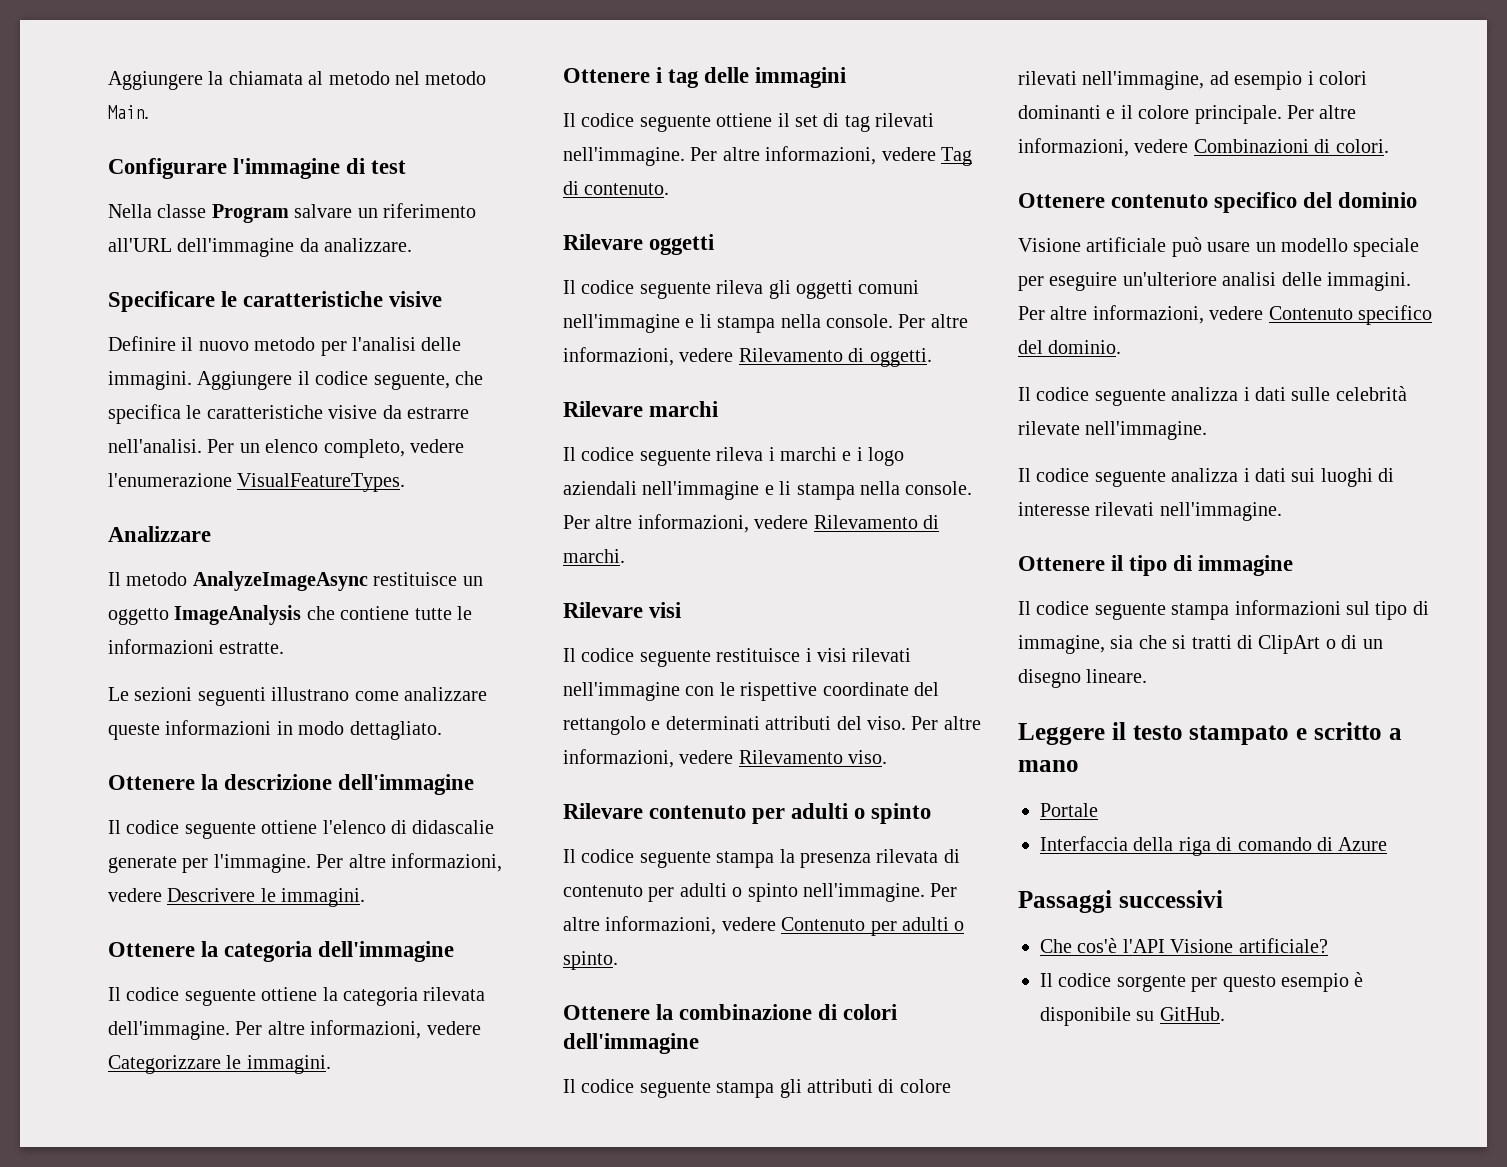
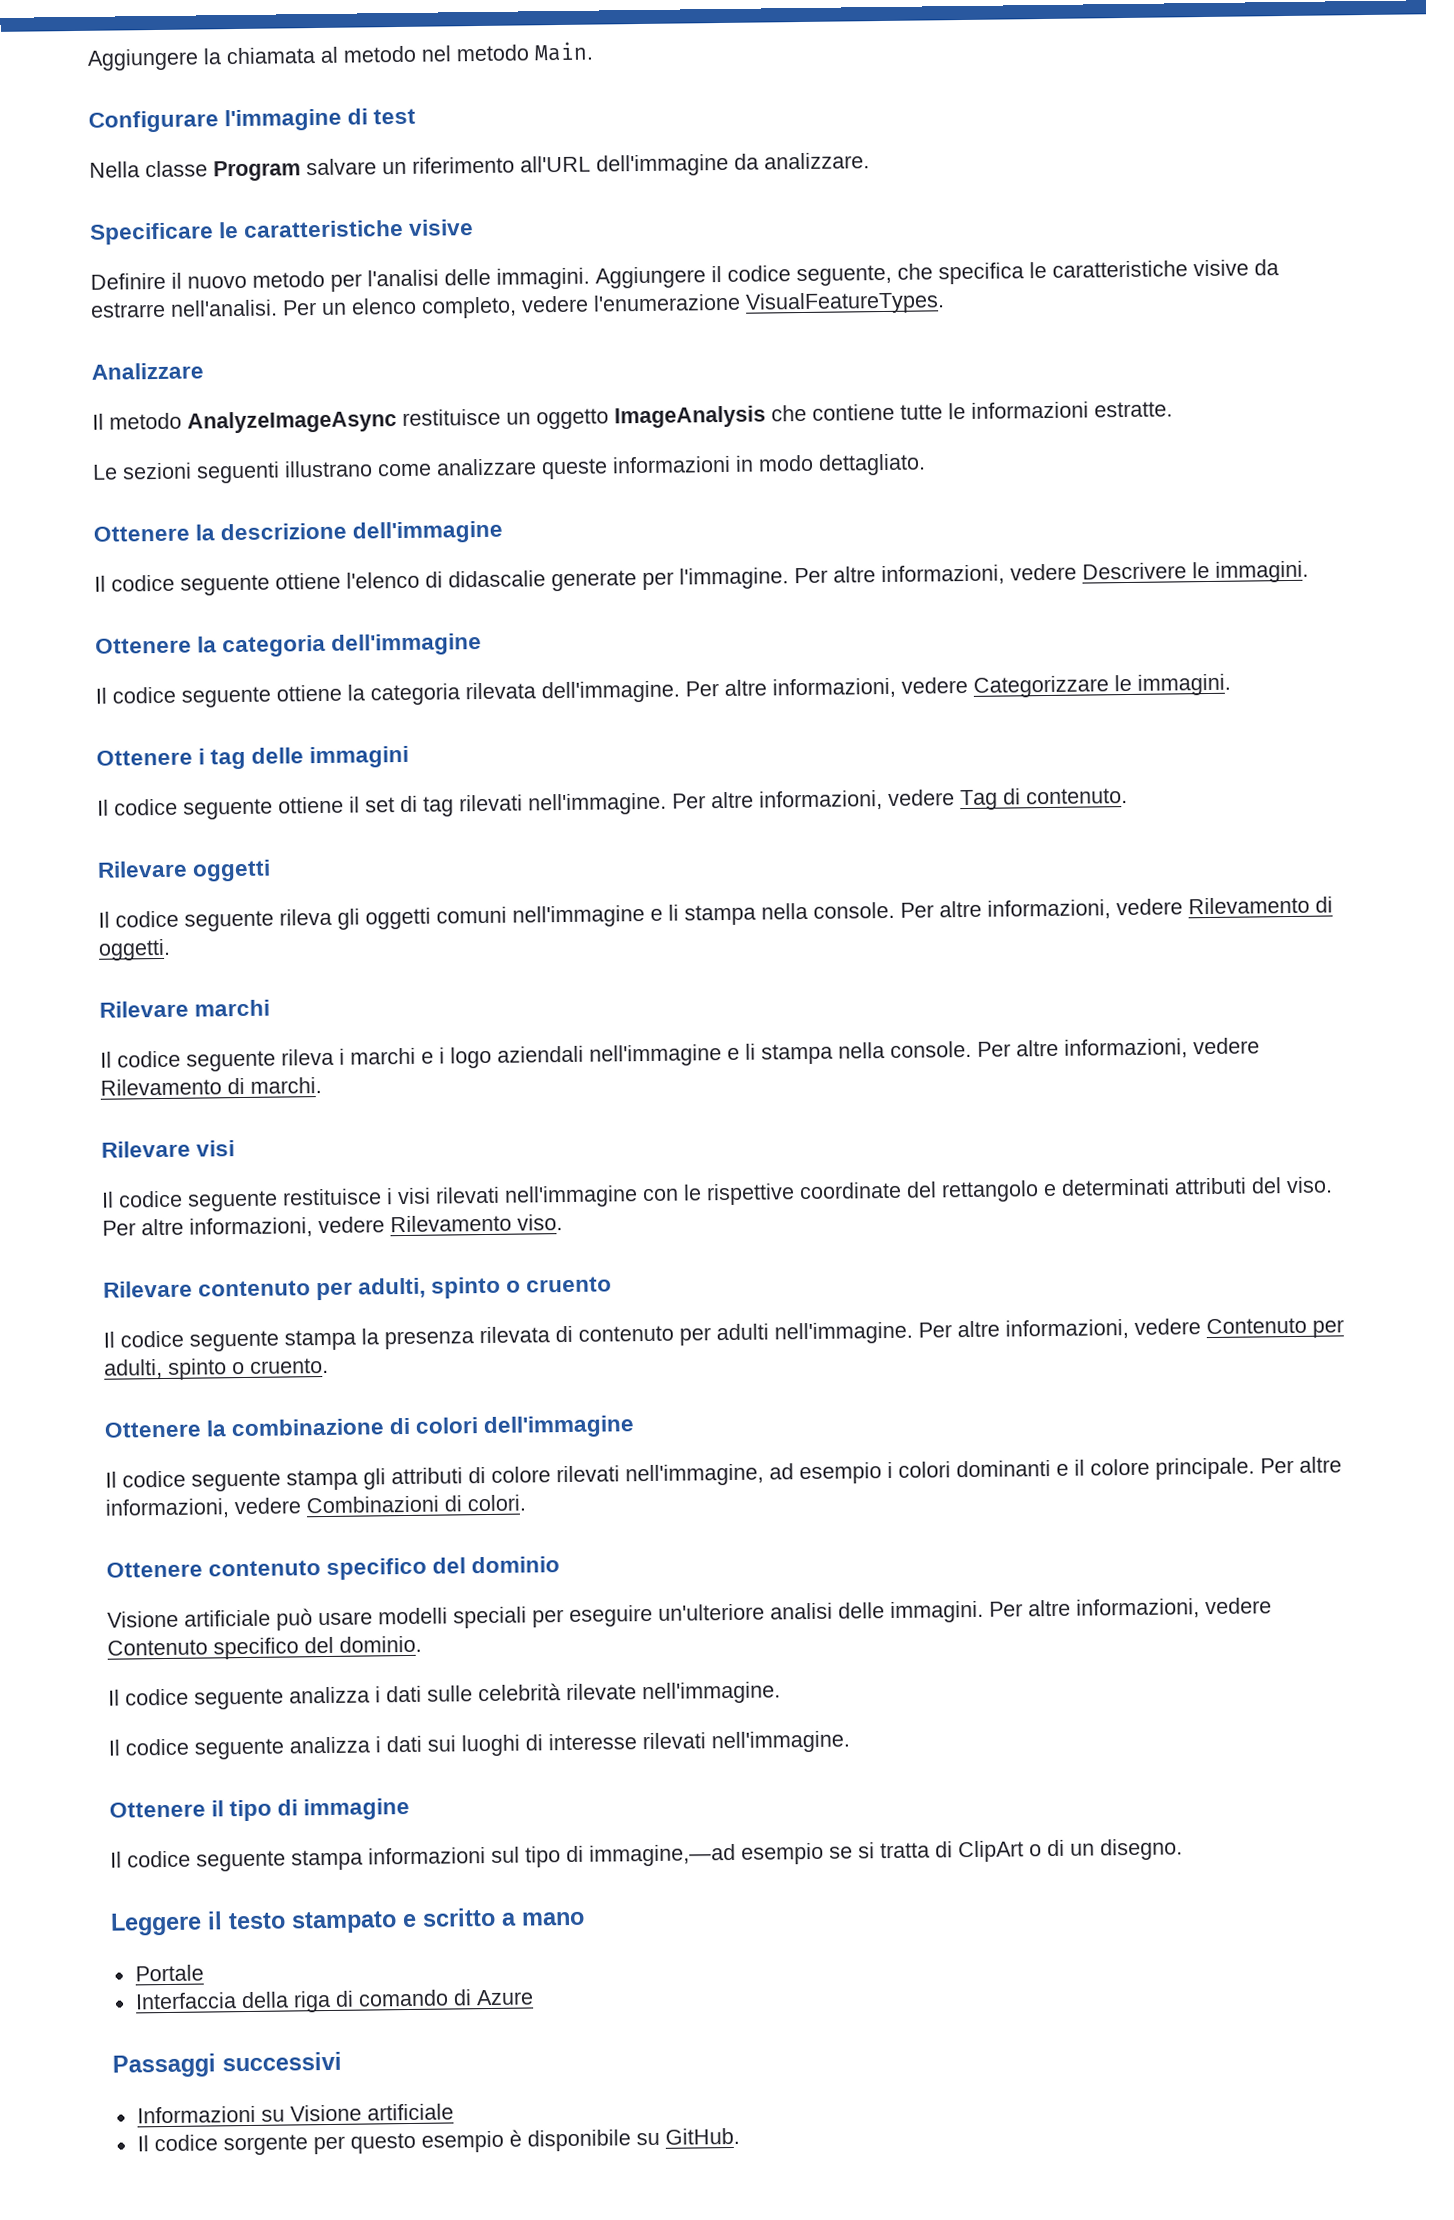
- Rilevare contenuto per adulti o spinto
+ Rilevare contenuto per adulti, spinto o cruento
- Il codice seguente stampa la presenza rilevata di contenuto per adulti o spinto nell'immagine.
+ Il codice seguente stampa la presenza rilevata di contenuto per adulti nell'immagine.
- Per altre informazioni, vedere Contenuto per adulti o spinto.
+ Per altre informazioni, vedere Contenuto per adulti, spinto o cruento.
- Visione artificiale può usare un modello speciale per eseguire un'ulteriore analisi delle immagini.
+ Visione artificiale può usare modelli speciali per eseguire un'ulteriore analisi delle immagini.
- Il codice seguente stampa informazioni sul tipo di immagine, sia che si tratti di ClipArt o di un disegno lineare.
+ Il codice seguente stampa informazioni sul tipo di immagine,—ad esempio se si tratta di ClipArt o di un disegno.
- Che cos'è l'API Visione artificiale?
+ Informazioni su Visione artificiale

